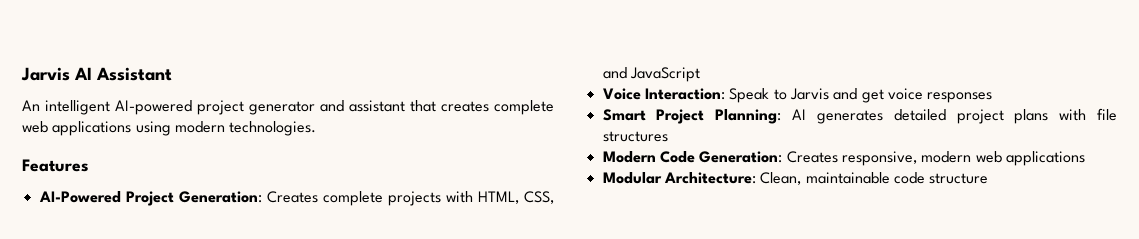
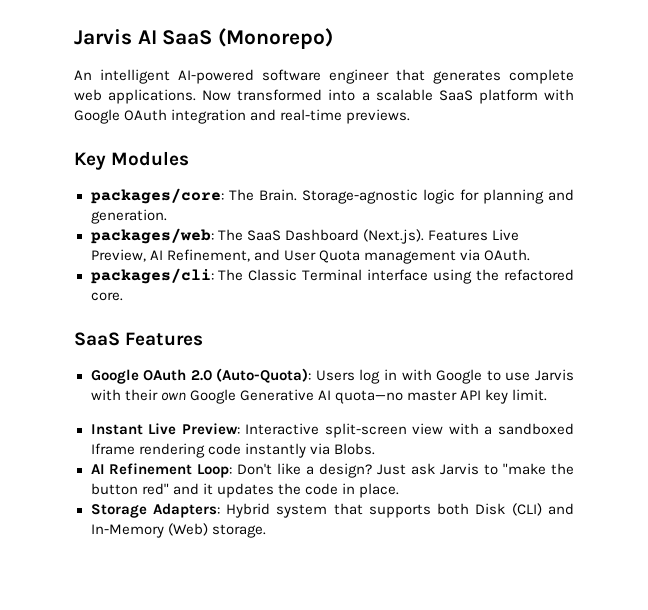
- Jarvis AI Assistant
+ Jarvis AI SaaS (Monorepo)
- An intelligent AI-powered project generator and assistant that creates complete web applications using modern technologies.
- Features
- AI-Powered Project Generation: Creates complete projects with HTML, CSS, and JavaScript
- Voice Interaction: Speak to Jarvis and get voice responses
- Smart Project Planning: AI generates detailed project plans with file structures
- Modern Code Generation: Creates responsive, modern web applications
- Modular Architecture: Clean, maintainable code structure
+ An intelligent AI-powered software engineer that generates complete web applications. Now transformed into a scalable SaaS platform with Google OAuth integration and real-time previews.
+ Key Modules
+ packages/core: The Brain. Storage-agnostic logic for planning and generation.
+ packages/web: The SaaS Dashboard (Next.js). Features Live Preview, AI Refinement, and User Quota management via OAuth.
+ packages/cli: The Classic Terminal interface using the refactored core.
+ SaaS Features
+ Google OAuth 2.0 (Auto-Quota): Users log in with Google to use Jarvis with their own Google Generative AI quota—no master API key limit.
+ Instant Live Preview: Interactive split-screen view with a sandboxed Iframe rendering code instantly via Blobs.
+ AI Refinement Loop: Don't like a design? Just ask Jarvis to "make the button red" and it updates the code in place.
+ Storage Adapters: Hybrid system that supports both Disk (CLI) and In-Memory (Web) storage.

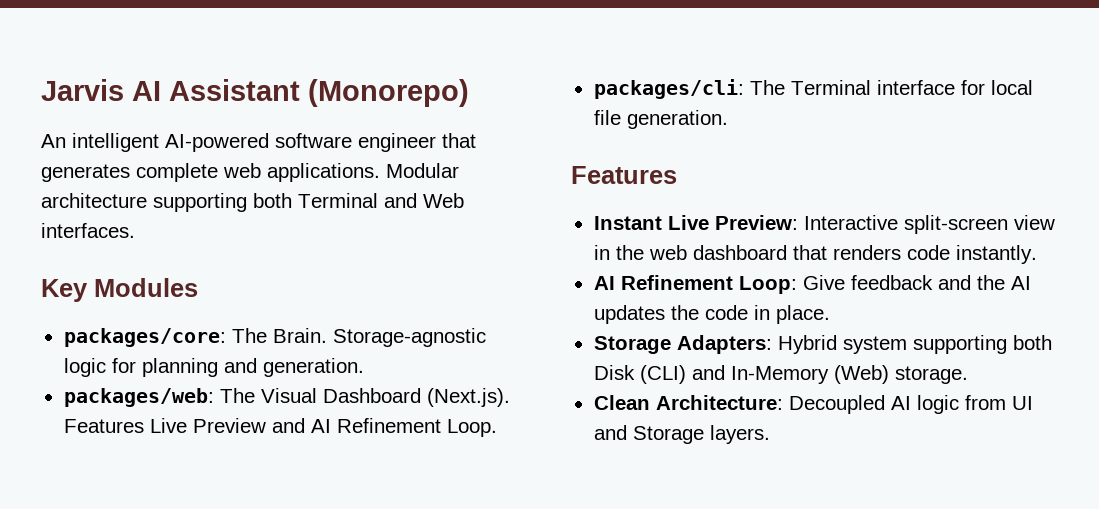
- Jarvis AI SaaS (Monorepo)
+ Jarvis AI Assistant (Monorepo)
- Now transformed into a scalable SaaS platform with Google OAuth integration and real-time previews.
+ Modular architecture supporting both Terminal and Web interfaces.
- packages/web: The SaaS Dashboard (Next.js). Features Live Preview, AI Refinement, and User Quota management via OAuth.
+ packages/web: The Visual Dashboard (Next.js). Features Live Preview and AI Refinement Loop.
- packages/cli: The Classic Terminal interface using the refactored core.
- SaaS Features
- Google OAuth 2.0 (Auto-Quota): Users log in with Google to use Jarvis with their own Google Generative AI quota—no master API key limit.
+ packages/cli: The Terminal interface for local file generation.
+ Features
- Instant Live Preview: Interactive split-screen view with a sandboxed Iframe rendering code instantly via Blobs.
- AI Refinement Loop: Don't like a design? Just ask Jarvis to "make the button red" and it updates the code in place.
+ Instant Live Preview: Interactive split-screen view in the web dashboard that renders code instantly.
+ AI Refinement Loop: Give feedback and the AI updates the code in place.
- Storage Adapters: Hybrid system that supports both Disk (CLI) and In-Memory (Web) storage.
+ Storage Adapters: Hybrid system supporting both Disk (CLI) and In-Memory (Web) storage.
+ Clean Architecture: Decoupled AI logic from UI and Storage layers.

